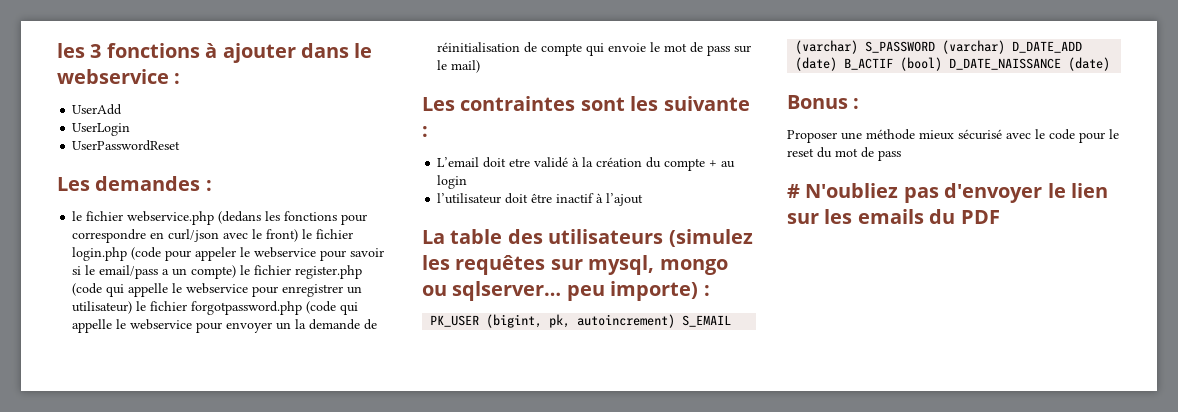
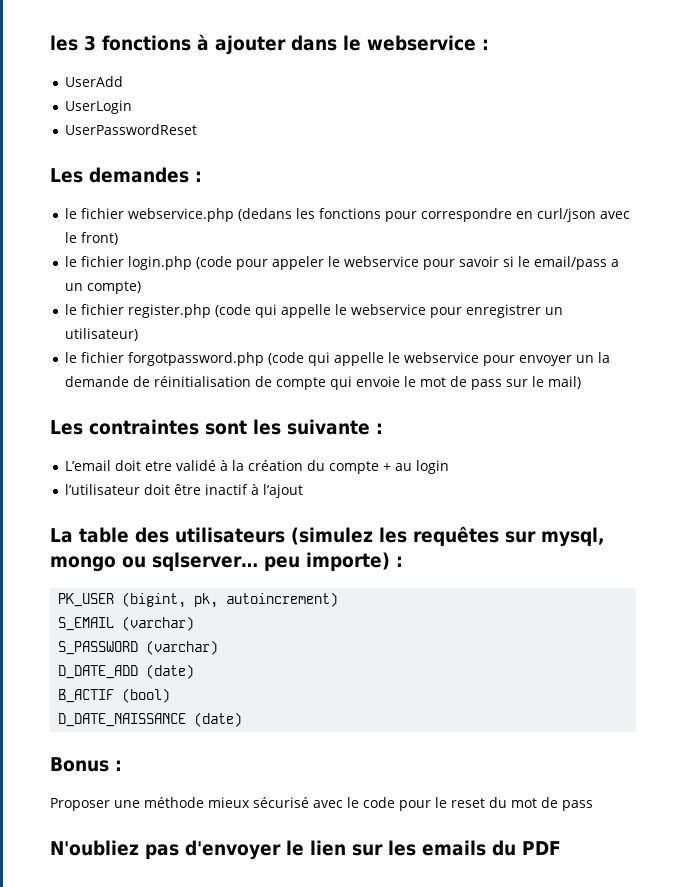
- le fichier webservice.php (dedans les fonctions pour correspondre en curl/json avec le front) le fichier login.php (code pour appeler le webservice pour savoir si le email/pass a un compte) le fichier register.php (code qui appelle le webservice pour enregistrer un utilisateur) le fichier forgotpassword.php (code qui appelle le webservice pour envoyer un la demande de réinitialisation de compte qui envoie le mot de pass sur le mail)
+ le fichier webservice.php (dedans les fonctions pour correspondre en curl/json avec le front)
+ le fichier login.php (code pour appeler le webservice pour savoir si le email/pass a un compte)
+ le fichier register.php (code qui appelle le webservice pour enregistrer un utilisateur)
+ le fichier forgotpassword.php (code qui appelle le webservice pour envoyer un la demande de réinitialisation de compte qui envoie le mot de pass sur le mail)
- PK_USER (bigint, pk, autoincrement) S_EMAIL (varchar) S_PASSWORD (varchar) D_DATE_ADD (date) B_ACTIF (bool) D_DATE_NAISSANCE (date)
+ PK_USER (bigint, pk, autoincrement)
+ S_EMAIL (varchar)
+ S_PASSWORD (varchar)
+ D_DATE_ADD (date)
+ B_ACTIF (bool)
+ D_DATE_NAISSANCE (date)
- # N'oubliez pas d'envoyer le lien sur les emails du PDF
+ N'oubliez pas d'envoyer le lien sur les emails du PDF

